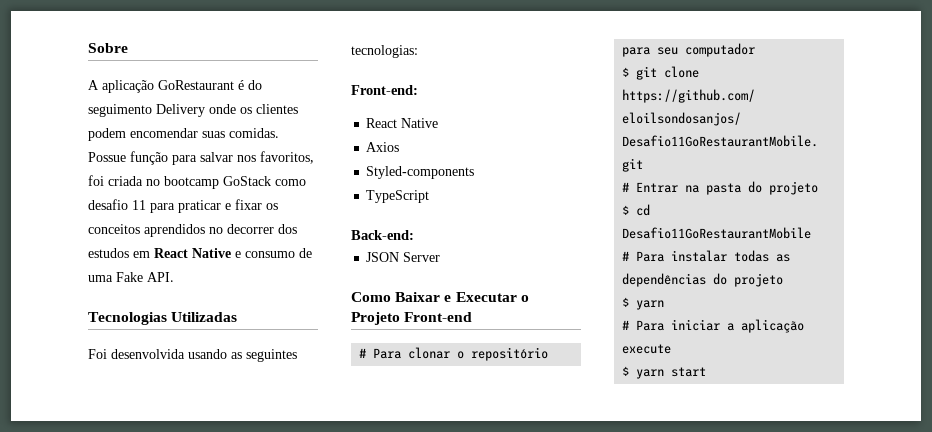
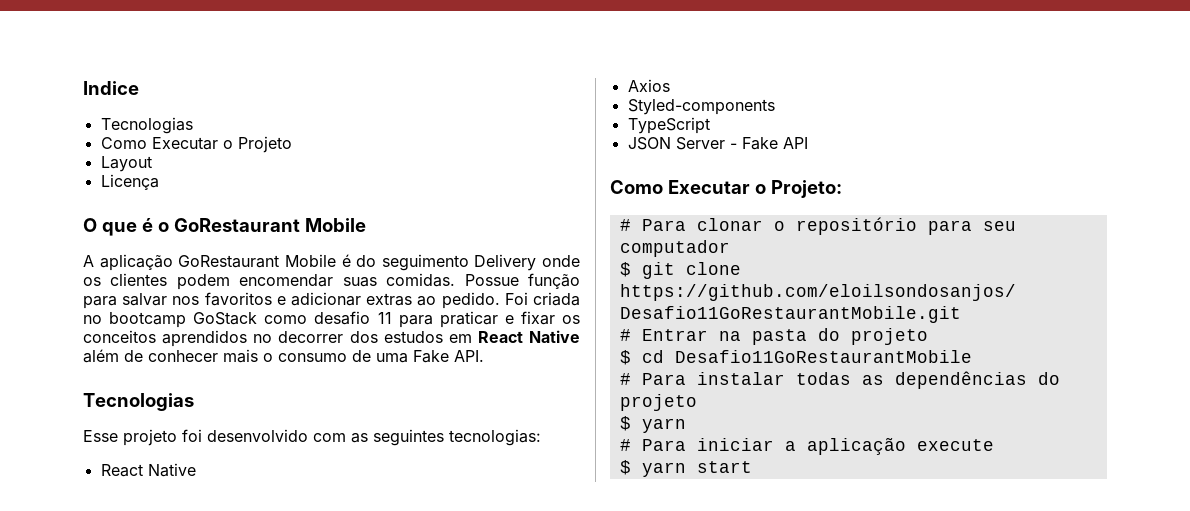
- Sobre
+ Indice
+ Tecnologias
+ Como Executar o Projeto
+ Layout
+ Licença
+ O que é o GoRestaurant Mobile
- A aplicação GoRestaurant é do seguimento Delivery onde os clientes podem encomendar suas comidas.
+ A aplicação GoRestaurant Mobile é do seguimento Delivery onde os clientes podem encomendar suas comidas.
- Possue função para salvar nos favoritos, foi criada no bootcamp GoStack como desafio 11 para praticar e fixar os conceitos aprendidos no decorrer dos estudos em React Native e consumo de uma Fake API.
- Tecnologias Utilizadas
- Foi desenvolvida usando as seguintes tecnologias:
+ Possue função para salvar nos favoritos e adicionar extras ao pedido. Foi criada no bootcamp GoStack como desafio 11 para praticar e fixar os conceitos aprendidos no decorrer dos estudos em React Native além de conhecer mais o consumo de uma Fake API.
+ Tecnologias
+ Esse projeto foi desenvolvido com as seguintes tecnologias:
- Front-end:
- Back-end:
- JSON Server
- Como Baixar e Executar o Projeto Front-end
+ JSON Server - Fake API
+ Como Executar o Projeto:

